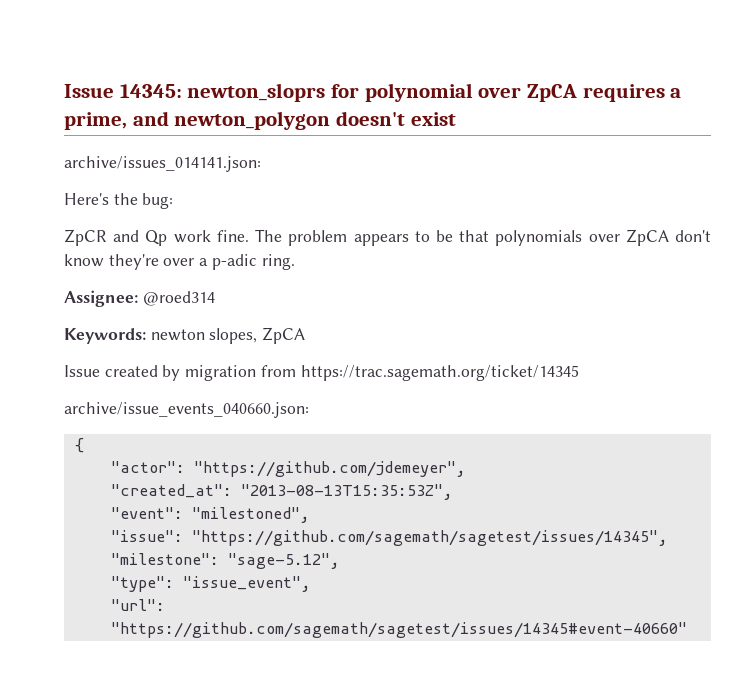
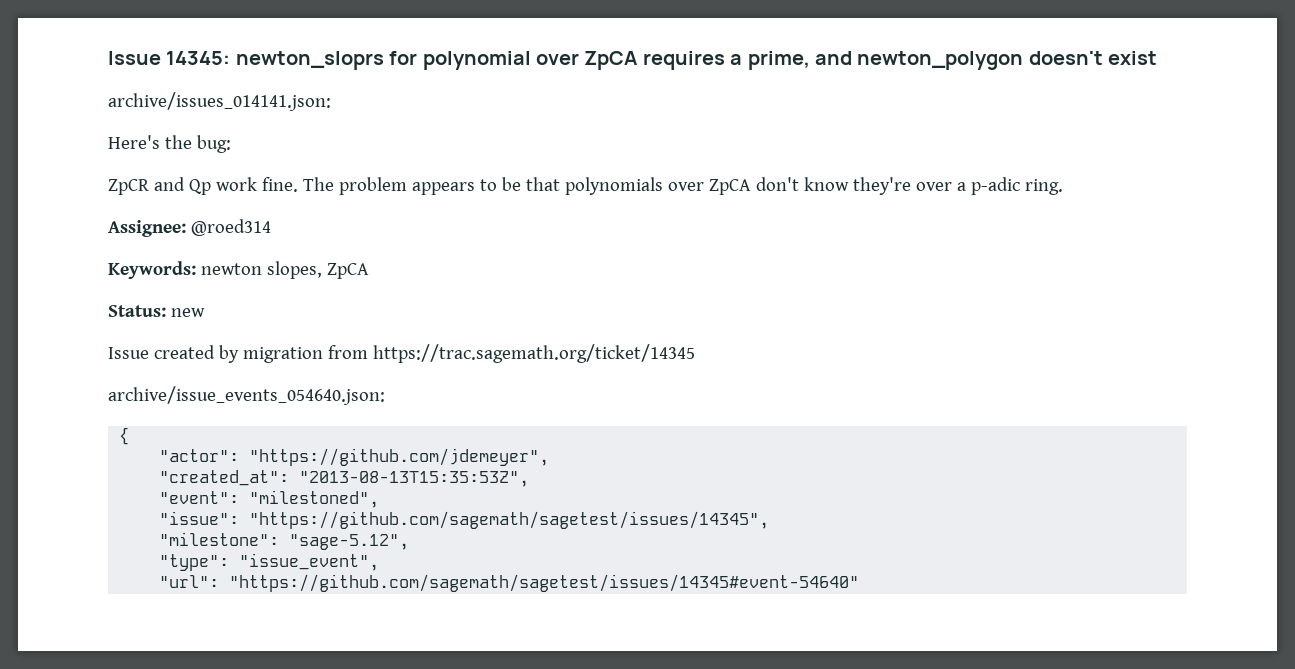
+ Status: new
- archive/issue_events_040660.json:
+ archive/issue_events_054640.json:
- "url": "https://github.com/sagemath/sagetest/issues/14345#event-40660"
+ "url": "https://github.com/sagemath/sagetest/issues/14345#event-54640"

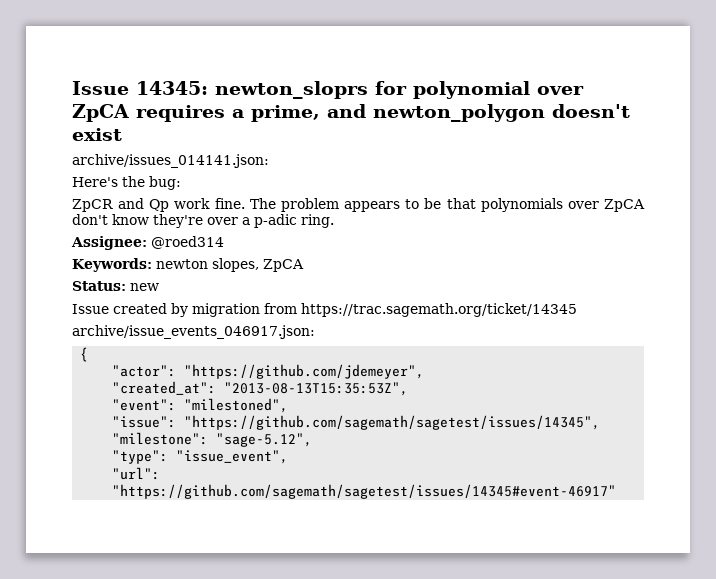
- archive/issue_events_054640.json:
+ archive/issue_events_046917.json:
- "url": "https://github.com/sagemath/sagetest/issues/14345#event-54640"
+ "url": "https://github.com/sagemath/sagetest/issues/14345#event-46917"

